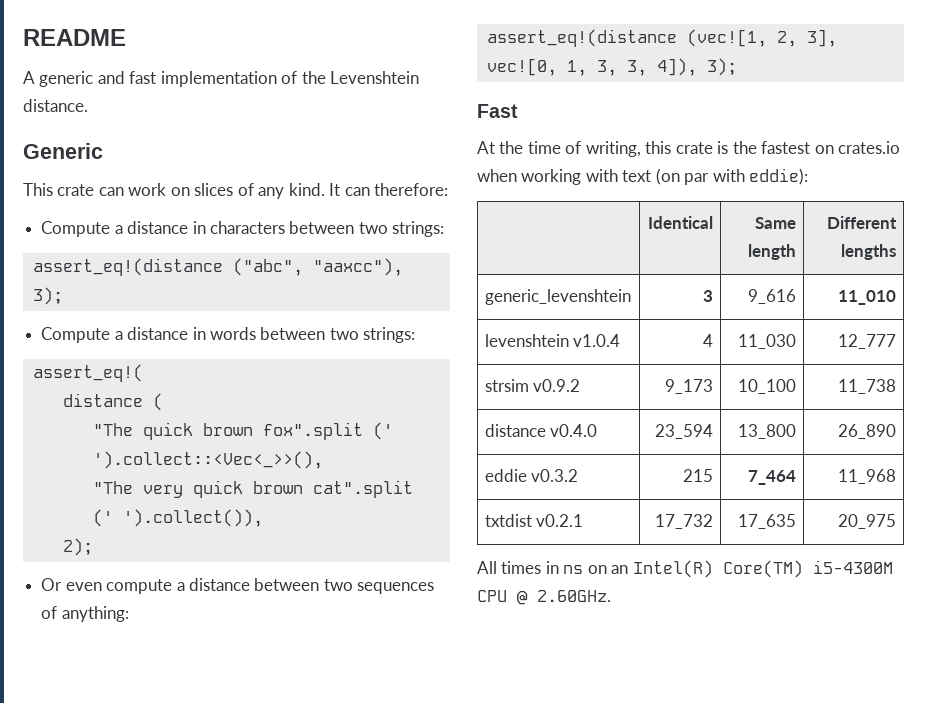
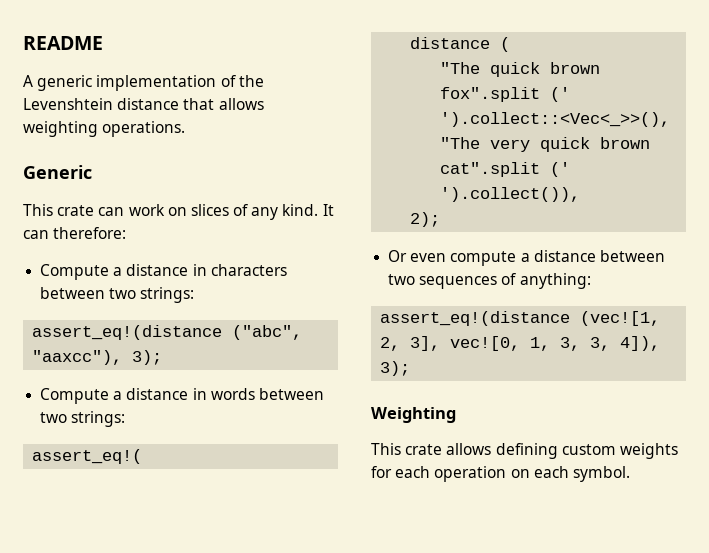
- A generic and fast implementation of the Levenshtein distance.
+ A generic implementation of the Levenshtein distance that allows weighting operations.
- Fast
- At the time of writing, this crate is the fastest on crates.io when working with text (on par with eddie):
- | Identical | Same length | Different lengths
- generic_levenshtein | 3 | 9_616 | 11_010
- levenshtein v1.0.4 | 4 | 11_030 | 12_777
- strsim v0.9.2 | 9_173 | 10_100 | 11_738
- distance v0.4.0 | 23_594 | 13_800 | 26_890
- eddie v0.3.2 | 215 | 7_464 | 11_968
- txtdist v0.2.1 | 17_732 | 17_635 | 20_975
- All times in ns on an Intel(R) Core(TM) i5-4300M CPU @ 2.60GHz.
+ Weighting
+ This crate allows defining custom weights for each operation on each symbol.

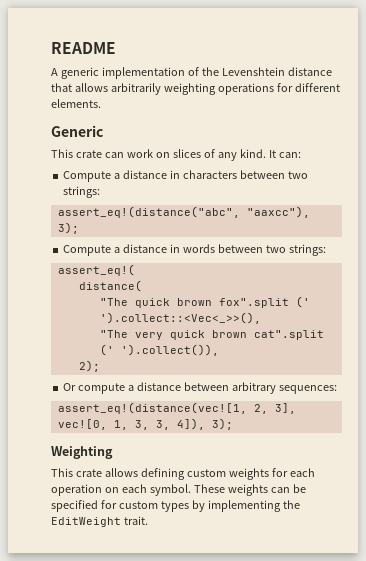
- A generic implementation of the Levenshtein distance that allows weighting operations.
+ A generic implementation of the Levenshtein distance that allows arbitrarily weighting operations for different elements.
- It can therefore:
+ It can:
- assert_eq!(distance ("abc", "aaxcc"), 3);
+ assert_eq!(distance("abc", "aaxcc"), 3);
- distance (
+ distance(
- Or even compute a distance between two sequences of anything:
- assert_eq!(distance (vec![1, 2, 3], vec![0, 1, 3, 3, 4]), 3);
+ Or compute a distance between arbitrary sequences:
+ assert_eq!(distance(vec![1, 2, 3], vec![0, 1, 3, 3, 4]), 3);
+ These weights can be specified for custom types by implementing the EditWeight trait.

